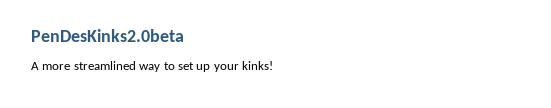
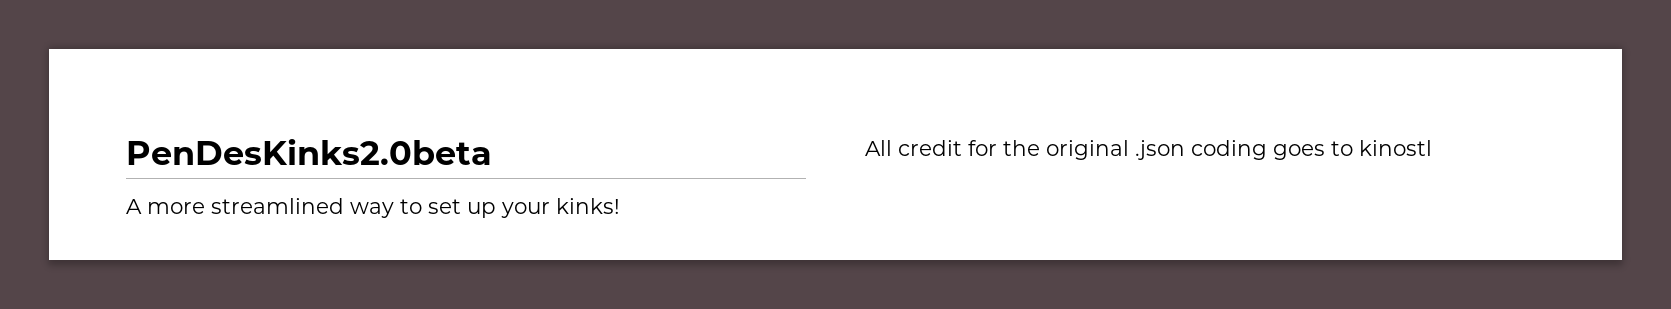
+ All credit for the original .json coding goes to kinostl

